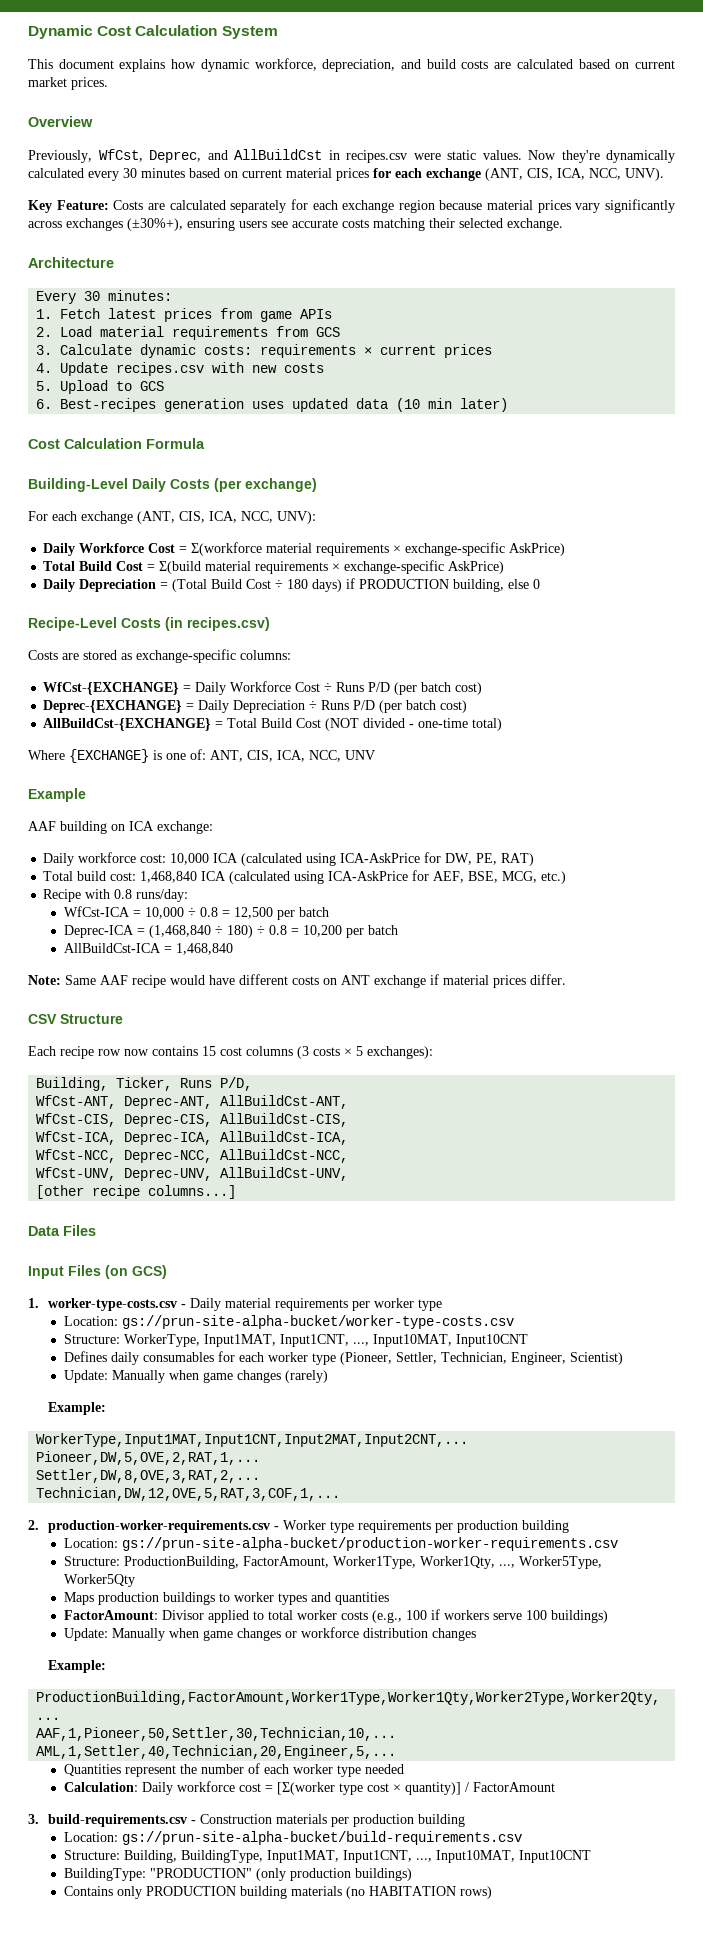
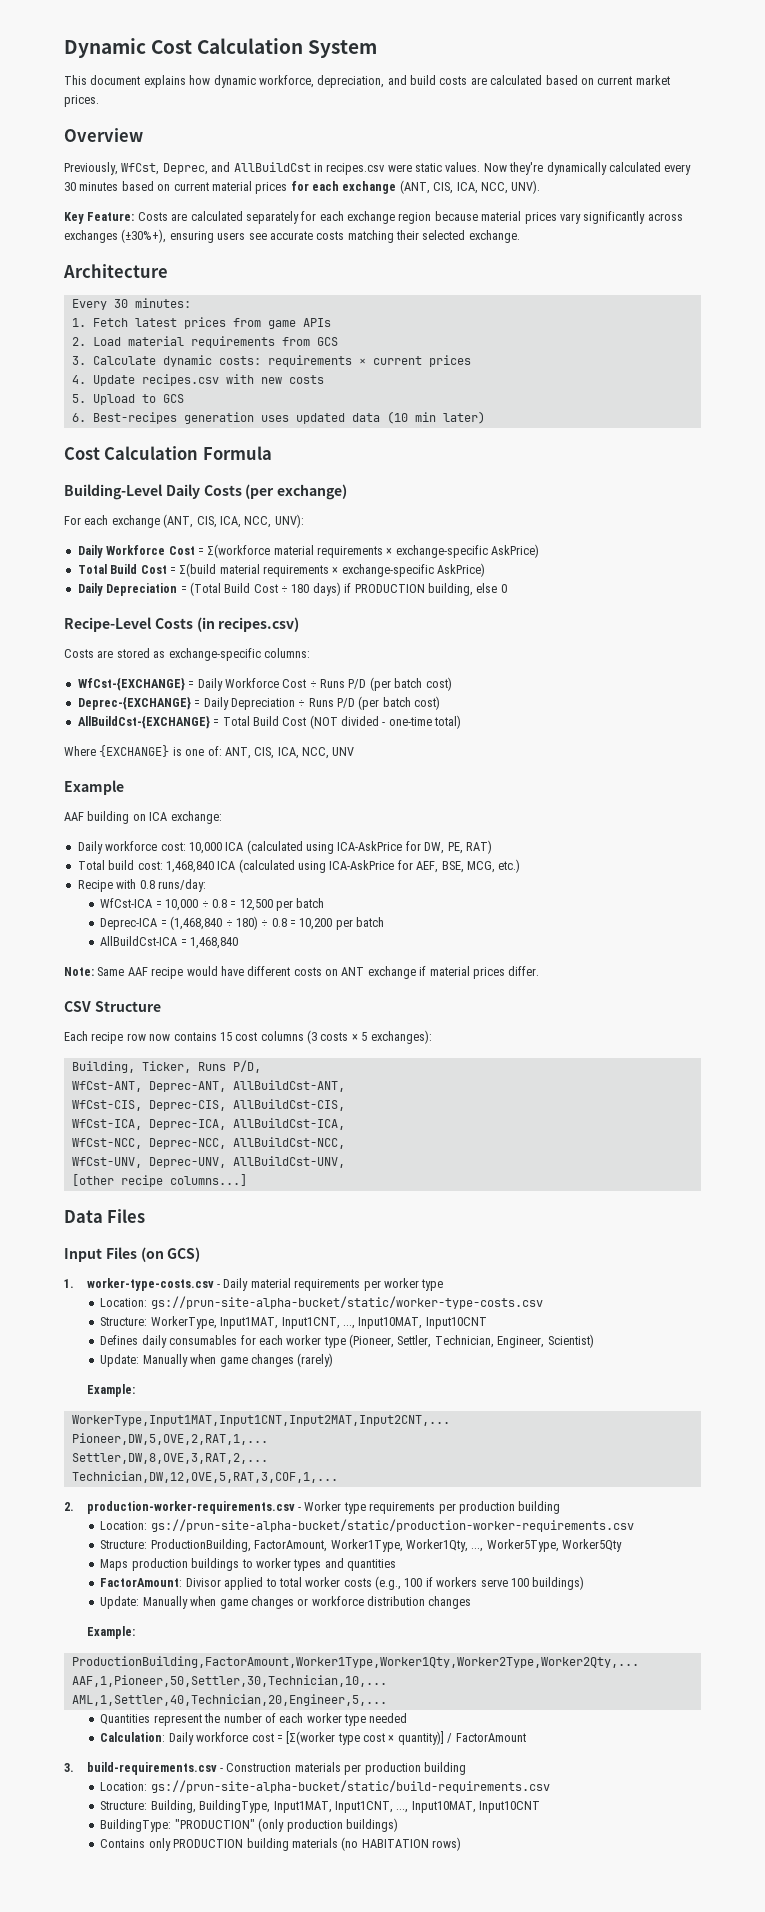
- Location: gs://prun-site-alpha-bucket/worker-type-costs.csv
+ Location: gs://prun-site-alpha-bucket/static/worker-type-costs.csv
- Location: gs://prun-site-alpha-bucket/production-worker-requirements.csv
+ Location: gs://prun-site-alpha-bucket/static/production-worker-requirements.csv
- Location: gs://prun-site-alpha-bucket/build-requirements.csv
+ Location: gs://prun-site-alpha-bucket/static/build-requirements.csv

